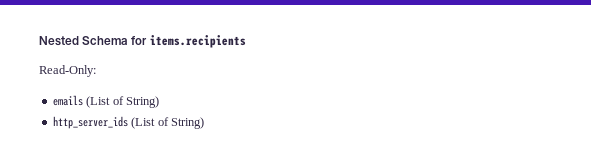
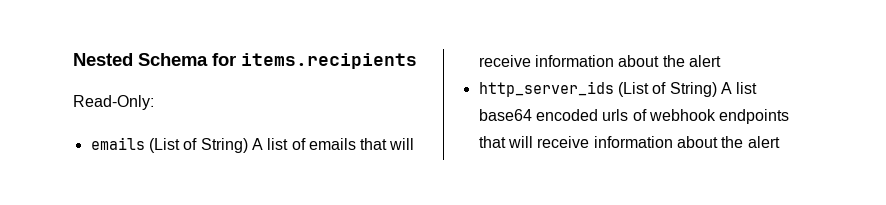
- emails (List of String)
- http_server_ids (List of String)
+ emails (List of String) A list of emails that will receive information about the alert
+ http_server_ids (List of String) A list base64 encoded urls of webhook endpoints that will receive information about the alert

